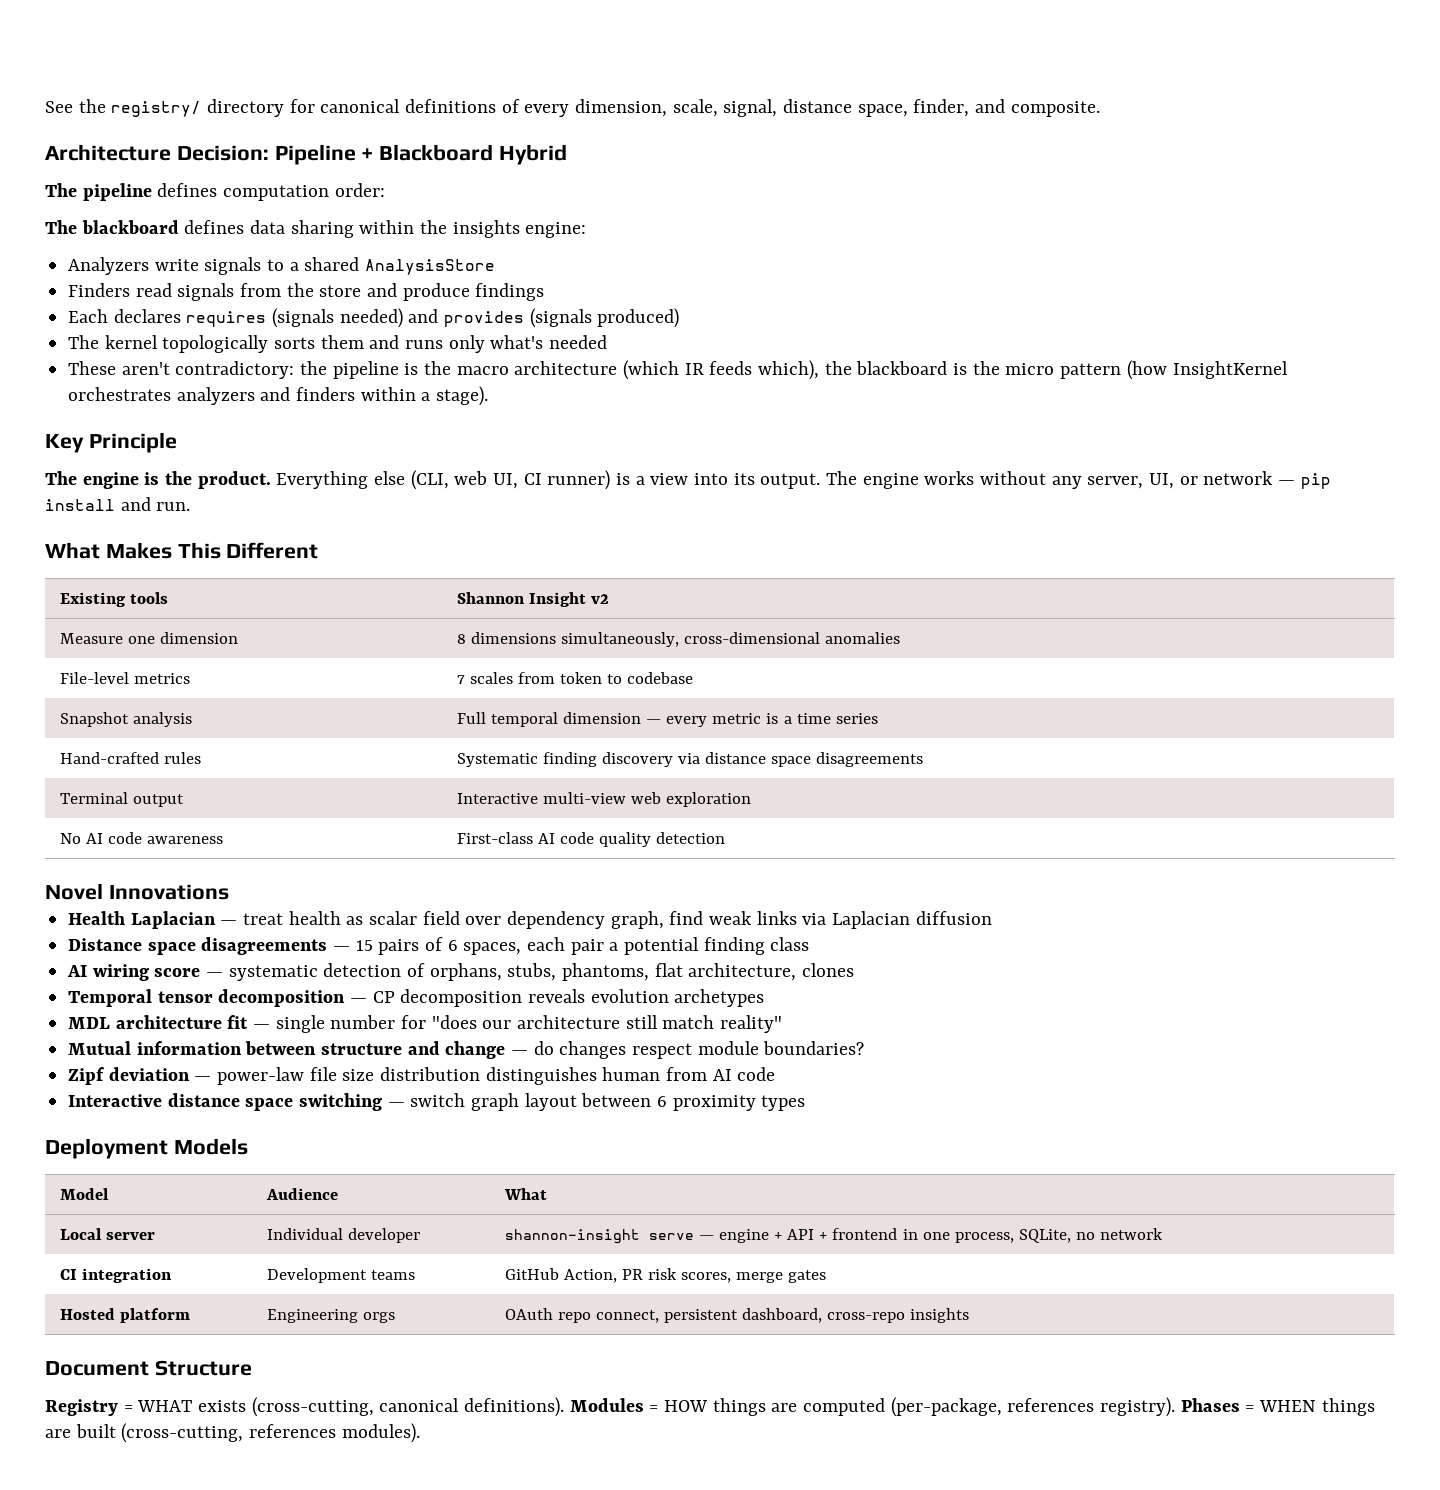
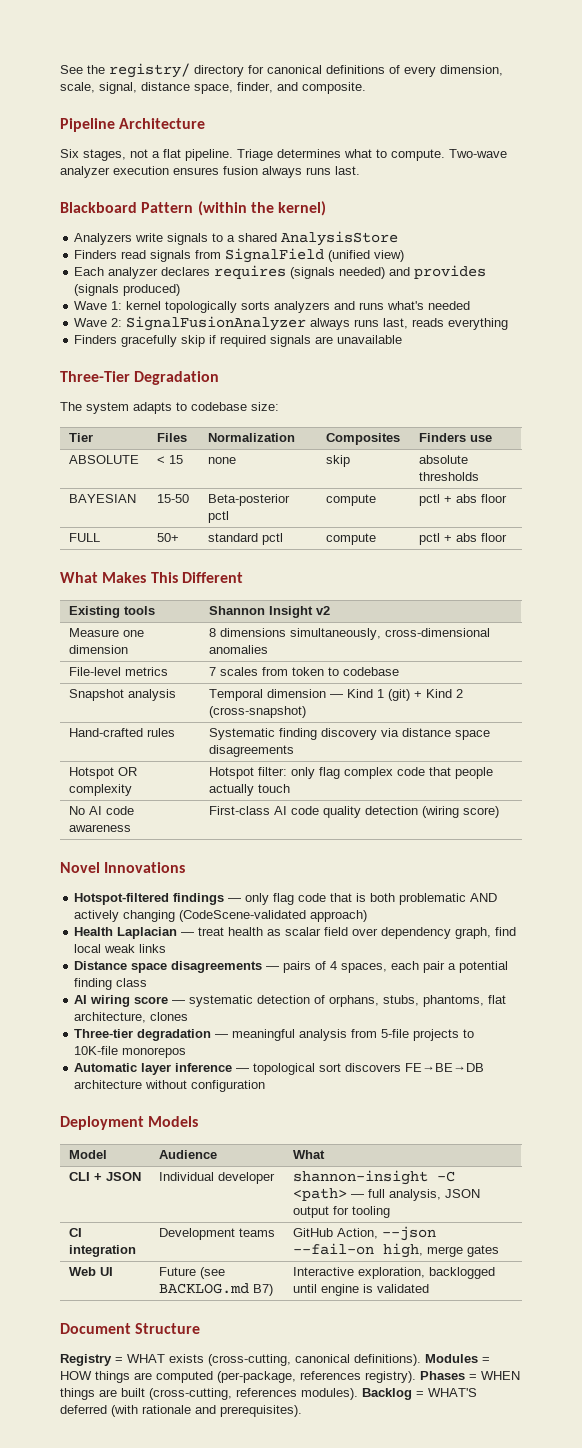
- Architecture Decision: Pipeline + Blackboard Hybrid
- The pipeline defines computation order:
- The blackboard defines data sharing within the insights engine:
+ Pipeline Architecture
+ Six stages, not a flat pipeline. Triage determines what to compute. Two-wave analyzer execution ensures fusion always runs last.
+ Blackboard Pattern (within the kernel)
- Finders read signals from the store and produce findings
+ Finders read signals from SignalField (unified view)
- Each declares requires (signals needed) and provides (signals produced)
+ Each analyzer declares requires (signals needed) and provides (signals produced)
- The kernel topologically sorts them and runs only what's needed
+ Wave 1: kernel topologically sorts analyzers and runs what's needed
- These aren't contradictory: the pipeline is the macro architecture (which IR feeds which), the blackboard is the micro pattern (how InsightKernel orchestrates analyzers and finders within a stage).
- Key Principle
- The engine is the product. Everything else (CLI, web UI, CI runner) is a view into its output. The engine works without any server, UI, or network — pip install and run.
+ Wave 2: SignalFusionAnalyzer always runs last, reads everything
+ Finders gracefully skip if required signals are unavailable
+ Three-Tier Degradation
+ The system adapts to codebase size:
+ Tier | Files | Normalization | Composites | Finders use
+ ABSOLUTE | < 15 | none | skip | absolute thresholds
+ BAYESIAN | 15-50 | Beta-posterior pctl | compute | pctl + abs floor
+ FULL | 50+ | standard pctl | compute | pctl + abs floor
- Snapshot analysis | Full temporal dimension — every metric is a time series
+ Snapshot analysis | Temporal dimension — Kind 1 (git) + Kind 2 (cross-snapshot)
- Terminal output | Interactive multi-view web exploration
+ Hotspot OR complexity | Hotspot filter: only flag complex code that people actually touch
- No AI code awareness | First-class AI code quality detection
+ No AI code awareness | First-class AI code quality detection (wiring score)
+ Hotspot-filtered findings — only flag code that is both problematic AND actively changing (CodeScene-validated approach)
- Health Laplacian — treat health as scalar field over dependency graph, find weak links via Laplacian diffusion
+ Health Laplacian — treat health as scalar field over dependency graph, find local weak links
- Distance space disagreements — 15 pairs of 6 spaces, each pair a potential finding class
+ Distance space disagreements — pairs of 4 spaces, each pair a potential finding class
- Temporal tensor decomposition — CP decomposition reveals evolution archetypes
- MDL architecture fit — single number for "does our architecture still match reality"
- Mutual information between structure and change — do changes respect module boundaries?
- Zipf deviation — power-law file size distribution distinguishes human from AI code
- Interactive distance space switching — switch graph layout between 6 proximity types
+ Three-tier degradation — meaningful analysis from 5-file projects to 10K-file monorepos
+ Automatic layer inference — topological sort discovers FE→BE→DB architecture without configuration
- Local server | Individual developer | shannon-insight serve — engine + API + frontend in one process, SQLite, no network
+ CLI + JSON | Individual developer | shannon-insight -C <path> — full analysis, JSON output for tooling
- CI integration | Development teams | GitHub Action, PR risk scores, merge gates
+ CI integration | Development teams | GitHub Action, --json --fail-on high, merge gates
- Hosted platform | Engineering orgs | OAuth repo connect, persistent dashboard, cross-repo insights
+ Web UI | Future (see BACKLOG.md B7) | Interactive exploration, backlogged until engine is validated
+ Backlog = WHAT'S deferred (with rationale and prerequisites).

